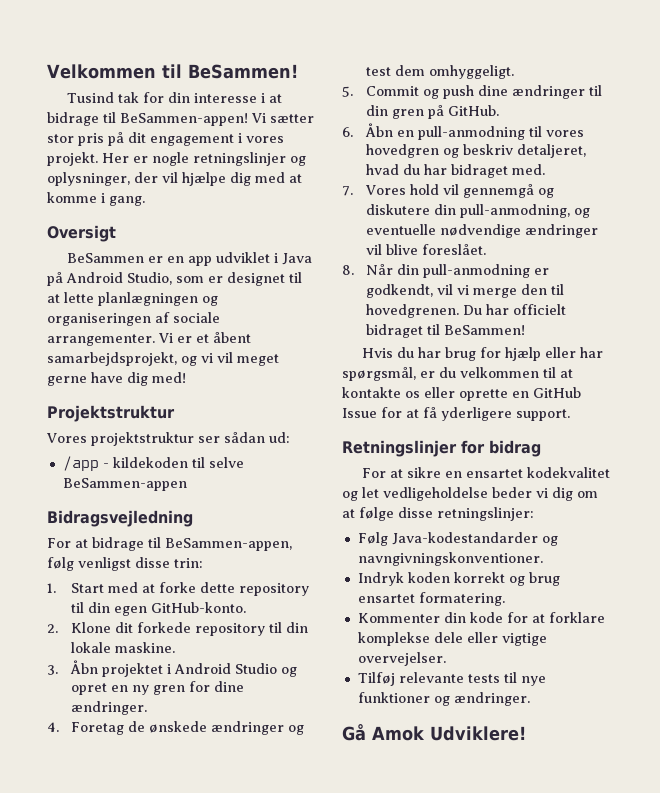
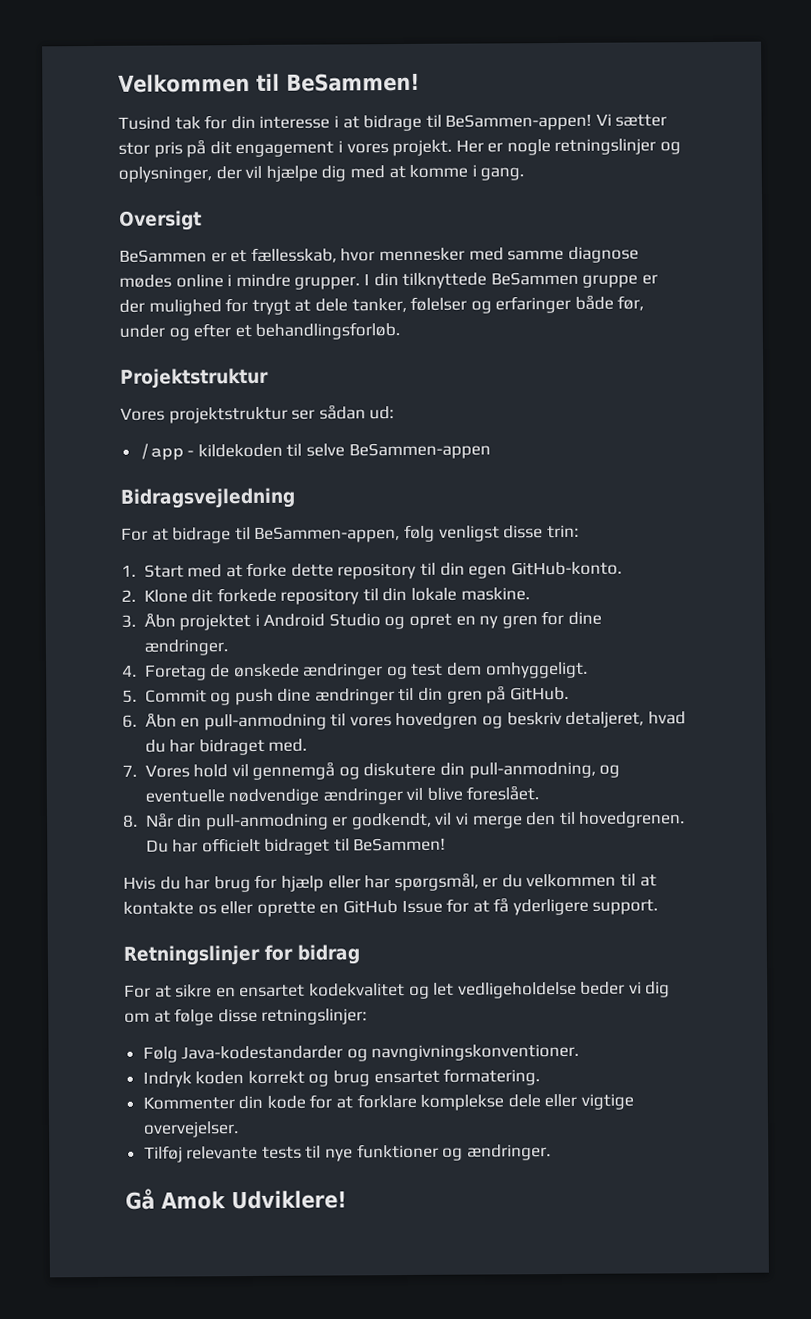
- BeSammen er en app udviklet i Java på Android Studio, som er designet til at lette planlægningen og organiseringen af sociale arrangementer. Vi er et åbent samarbejdsprojekt, og vi vil meget gerne have dig med!
+ BeSammen er et fællesskab, hvor mennesker med samme diagnose mødes online i mindre grupper. I din tilknyttede BeSammen gruppe er der mulighed for trygt at dele tanker, følelser og erfaringer både før, under og efter et behandlingsforløb.

